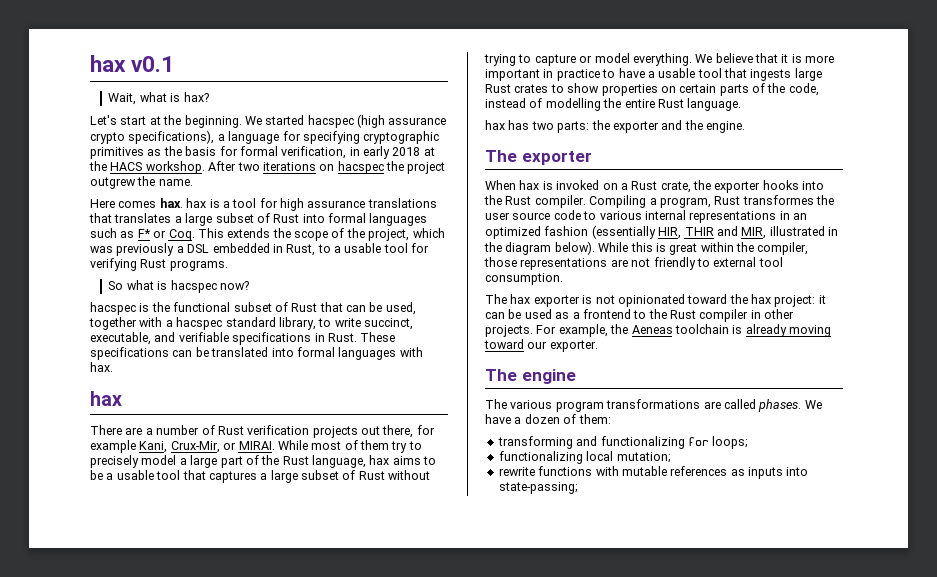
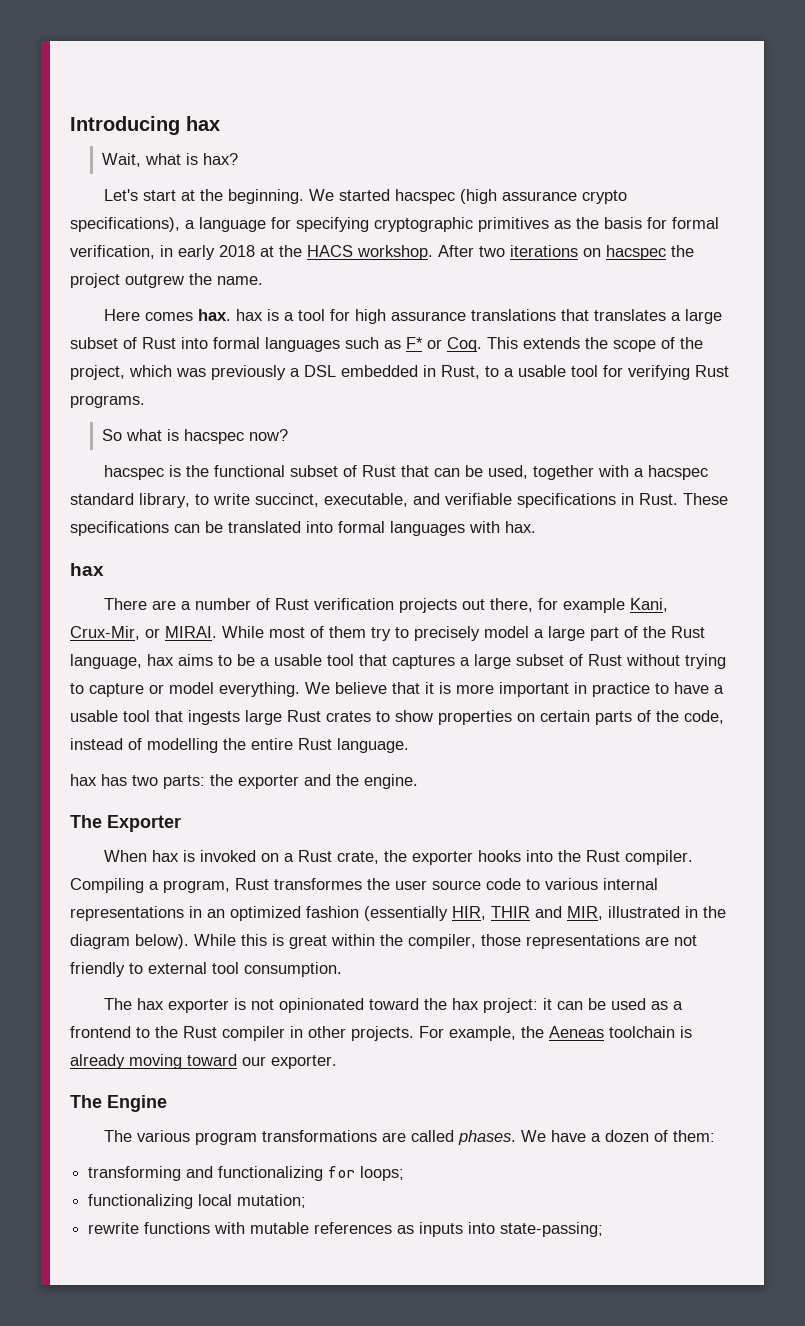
- hax v0.1
+ Introducing hax
- The exporter
+ The Exporter
- The engine
+ The Engine

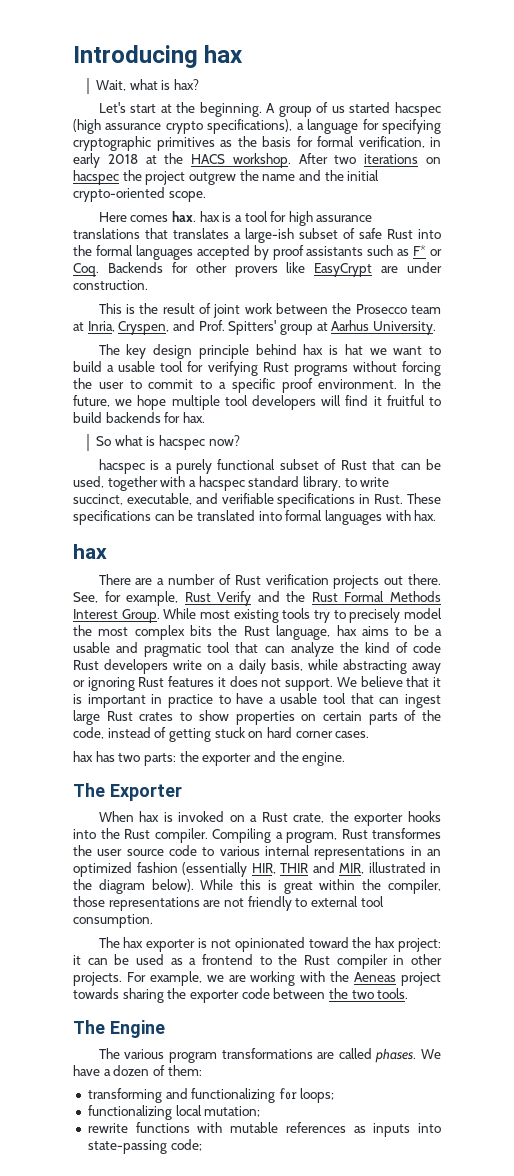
- We started hacspec (high assurance crypto specifications), a language for specifying cryptographic primitives as the basis for formal verification, in early 2018 at the HACS workshop.
+ A group of us started hacspec (high assurance crypto specifications), a language for specifying cryptographic primitives as the basis for formal verification, in early 2018 at the HACS workshop.
- After two iterations on hacspec the project outgrew the name.
+ After two iterations on hacspec the project outgrew the name and the initial crypto-oriented scope.
- Here comes hax. hax is a tool for high assurance translations that translates a large subset of Rust into formal languages such as F* or Coq. This extends the scope of the project, which was previously a DSL embedded in Rust, to a usable tool for verifying Rust programs.
+ Here comes hax. hax is a tool for high assurance translations that translates a large-ish subset of safe Rust into the formal languages accepted by proof assistants such as F* or Coq. Backends for other provers like EasyCrypt are under construction.
+ This is the result of joint work between the Prosecco team at Inria, Cryspen, and Prof. Spitters' group at Aarhus University.
+ The key design principle behind hax is hat we want to build a usable tool for verifying Rust programs without forcing the user to commit to a specific proof environment. In the future, we hope multiple tool developers will find it fruitful to build backends for hax.
- hacspec is the functional subset of Rust that can be used, together with a hacspec standard library, to write succinct, executable, and verifiable specifications in Rust.
+ hacspec is a purely functional subset of Rust that can be used, together with a hacspec standard library, to write succinct, executable, and verifiable specifications in Rust.
- There are a number of Rust verification projects out there, for example Kani, Crux-Mir, or MIRAI. While most of them try to precisely model a large part of the Rust language, hax aims to be a usable tool that captures a large subset of Rust without trying to capture or model everything.
+ There are a number of Rust verification projects out there. See, for example, Rust Verify and the Rust Formal Methods Interest Group. While most existing tools try to precisely model the most complex bits the Rust language, hax aims to be a usable and pragmatic tool that can analyze the kind of code Rust developers write on a daily basis, while abstracting away or ignoring Rust features it does not support.
- We believe that it is more important in practice to have a usable tool that ingests large Rust crates to show properties on certain parts of the code, instead of modelling the entire Rust language.
+ We believe that it is important in practice to have a usable tool that can ingest large Rust crates to show properties on certain parts of the code, instead of getting stuck on hard corner cases.
- For example, the Aeneas toolchain is already moving toward our exporter.
+ For example, we are working with the Aeneas project towards sharing the exporter code between the two tools.
- rewrite functions with mutable references as inputs into state-passing;
+ rewrite functions with mutable references as inputs into state-passing code;

